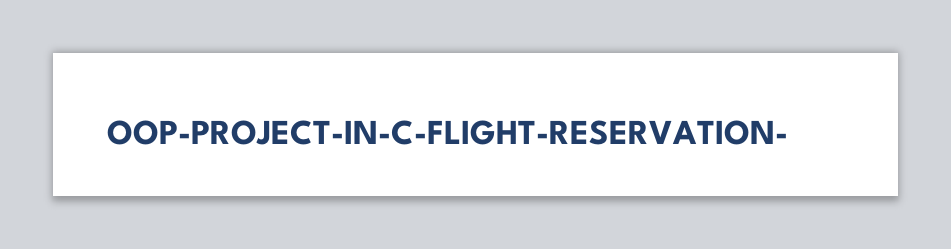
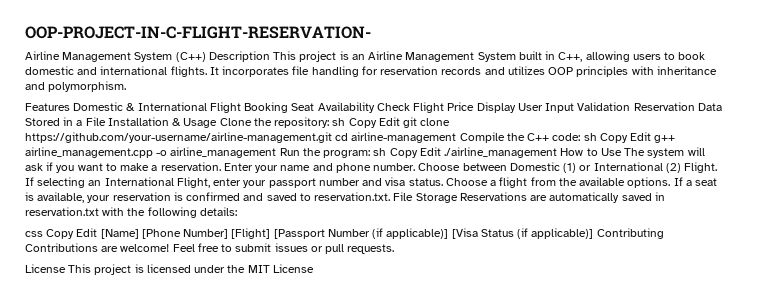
+ Airline Management System (C++) Description This project is an Airline Management System built in C++, allowing users to book domestic and international flights. It incorporates file handling for reservation records and utilizes OOP principles with inheritance and polymorphism.
+ Features Domestic & International Flight Booking Seat Availability Check Flight Price Display User Input Validation Reservation Data Stored in a File Installation & Usage Clone the repository: sh Copy Edit git clone https://github.com/your-username/airline-management.git cd airline-management Compile the C++ code: sh Copy Edit g++ airline_management.cpp -o airline_management Run the program: sh Copy Edit ./airline_management How to Use The system will ask if you want to make a reservation. Enter your name and phone number. Choose between Domestic (1) or International (2) Flight. If selecting an International Flight, enter your passport number and visa status. Choose a flight from the available options. If a seat is available, your reservation is confirmed and saved to reservation.txt. File Storage Reservations are automatically saved in reservation.txt with the following details:
+ css Copy Edit [Name] [Phone Number] [Flight] [Passport Number (if applicable)] [Visa Status (if applicable)] Contributing Contributions are welcome! Feel free to submit issues or pull requests.
+ License This project is licensed under the MIT License

